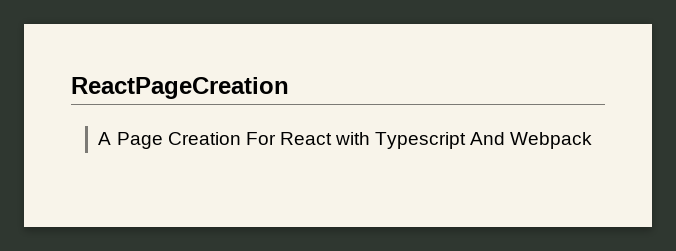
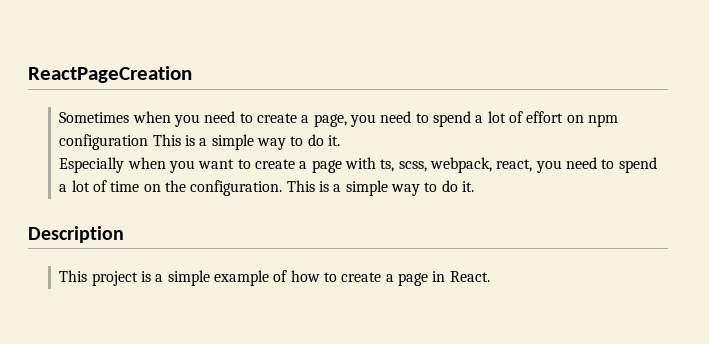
- A Page Creation For React with Typescript And Webpack
+ Sometimes when you need to create a page, you need to spend a lot of effort on npm configuration This is a simple way to do it.
+ Especially when you want to create a page with ts, scss, webpack, react, you need to spend a lot of time on the configuration. This is a simple way to do it.
+ Description
+ This project is a simple example of how to create a page in React.

